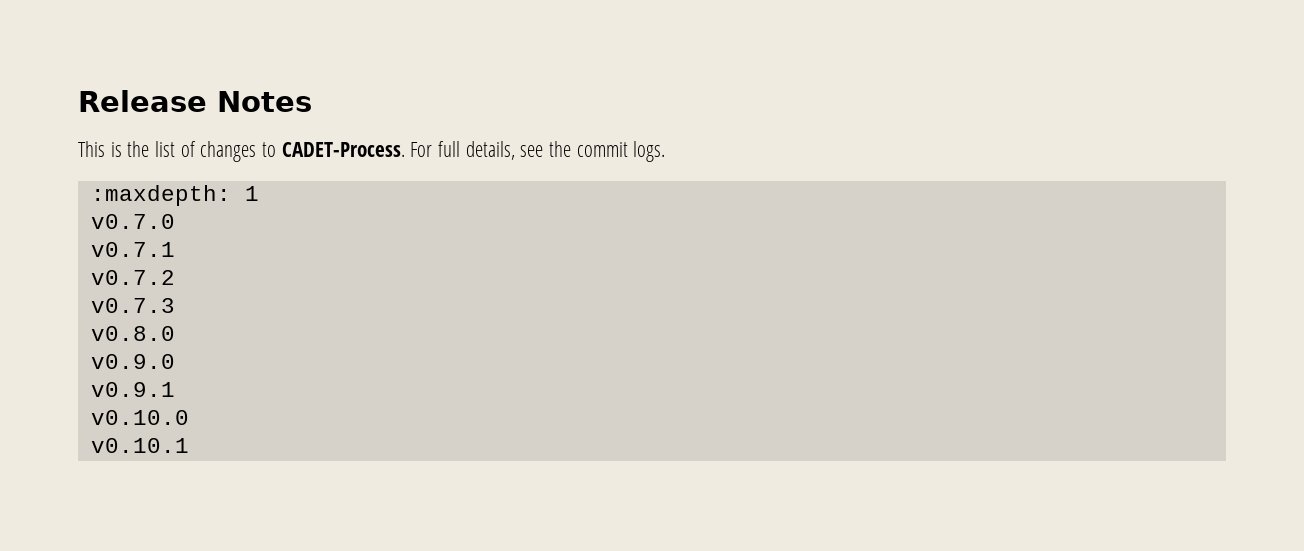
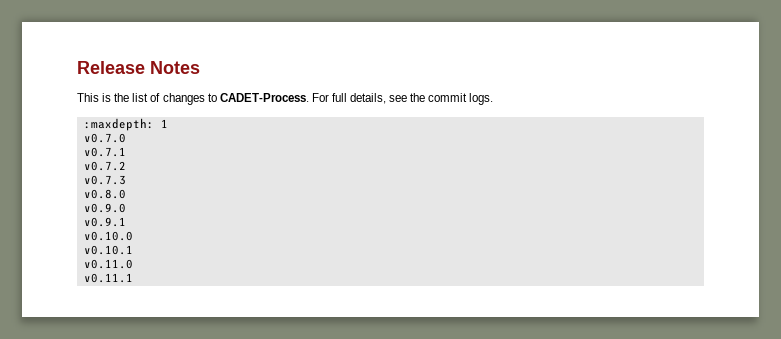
+ v0.11.0
+ v0.11.1

